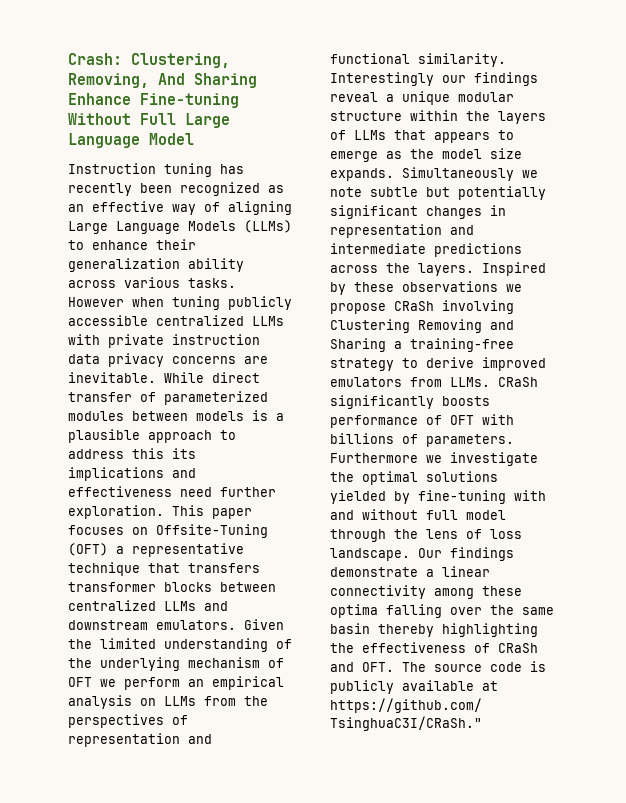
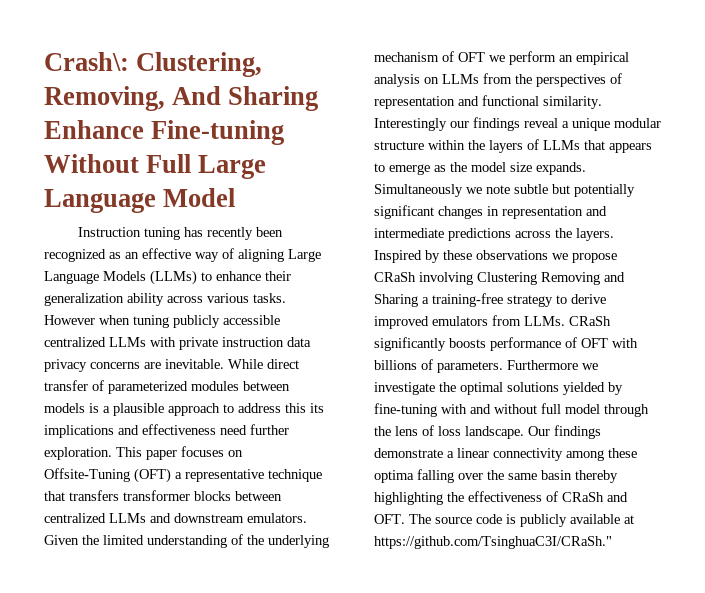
- Crash: Clustering, Removing, And Sharing Enhance Fine-tuning Without Full Large Language Model
+ Crash\: Clustering, Removing, And Sharing Enhance Fine-tuning Without Full Large Language Model

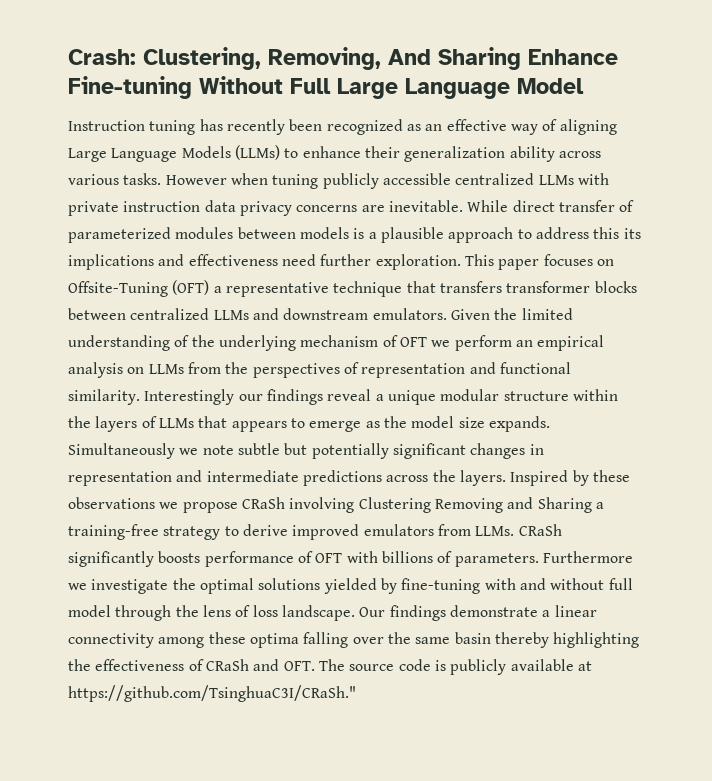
- Crash\: Clustering, Removing, And Sharing Enhance Fine-tuning Without Full Large Language Model
+ Crash: Clustering, Removing, And Sharing Enhance Fine-tuning Without Full Large Language Model

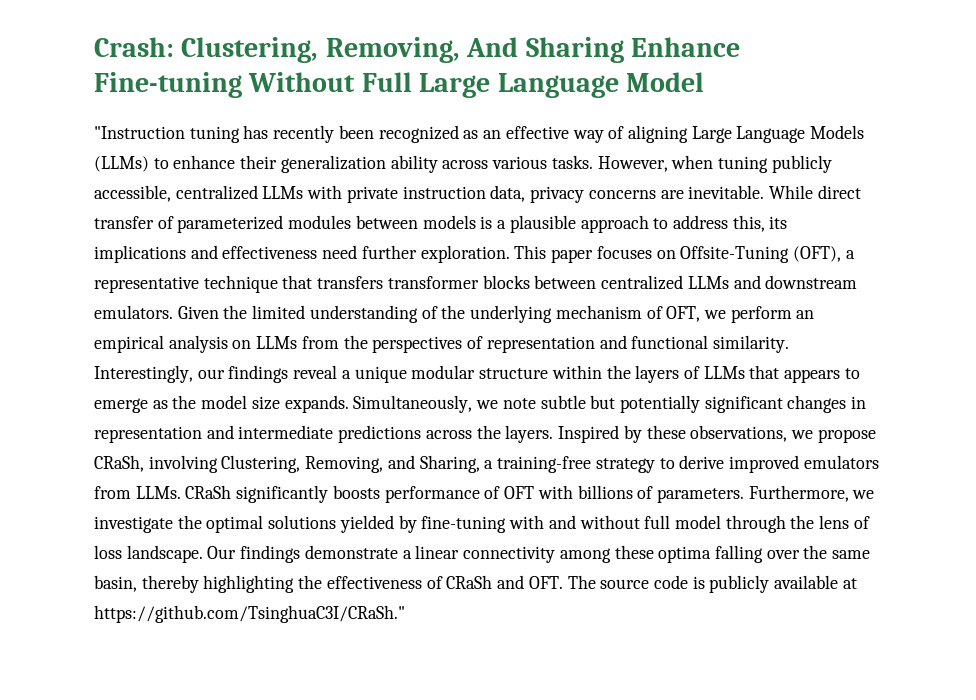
- Instruction tuning has recently been recognized as an effective way of aligning Large Language Models (LLMs) to enhance their generalization ability across various tasks.
+ "Instruction tuning has recently been recognized as an effective way of aligning Large Language Models (LLMs) to enhance their generalization ability across various tasks.
- However when tuning publicly accessible centralized LLMs with private instruction data privacy concerns are inevitable.
+ However, when tuning publicly accessible, centralized LLMs with private instruction data, privacy concerns are inevitable.
- While direct transfer of parameterized modules between models is a plausible approach to address this its implications and effectiveness need further exploration.
+ While direct transfer of parameterized modules between models is a plausible approach to address this, its implications and effectiveness need further exploration.
- This paper focuses on Offsite-Tuning (OFT) a representative technique that transfers transformer blocks between centralized LLMs and downstream emulators.
+ This paper focuses on Offsite-Tuning (OFT), a representative technique that transfers transformer blocks between centralized LLMs and downstream emulators.
- Given the limited understanding of the underlying mechanism of OFT we perform an empirical analysis on LLMs from the perspectives of representation and functional similarity.
+ Given the limited understanding of the underlying mechanism of OFT, we perform an empirical analysis on LLMs from the perspectives of representation and functional similarity.
- Interestingly our findings reveal a unique modular structure within the layers of LLMs that appears to emerge as the model size expands.
+ Interestingly, our findings reveal a unique modular structure within the layers of LLMs that appears to emerge as the model size expands.
- Simultaneously we note subtle but potentially significant changes in representation and intermediate predictions across the layers.
+ Simultaneously, we note subtle but potentially significant changes in representation and intermediate predictions across the layers.
- Inspired by these observations we propose CRaSh involving Clustering Removing and Sharing a training-free strategy to derive improved emulators from LLMs.
+ Inspired by these observations, we propose CRaSh, involving Clustering, Removing, and Sharing, a training-free strategy to derive improved emulators from LLMs.
- Furthermore we investigate the optimal solutions yielded by fine-tuning with and without full model through the lens of loss landscape.
+ Furthermore, we investigate the optimal solutions yielded by fine-tuning with and without full model through the lens of loss landscape.
- Our findings demonstrate a linear connectivity among these optima falling over the same basin thereby highlighting the effectiveness of CRaSh and OFT. The source code is publicly available at https://github.com/TsinghuaC3I/CRaSh."
+ Our findings demonstrate a linear connectivity among these optima falling over the same basin, thereby highlighting the effectiveness of CRaSh and OFT. The source code is publicly available at https://github.com/TsinghuaC3I/CRaSh."

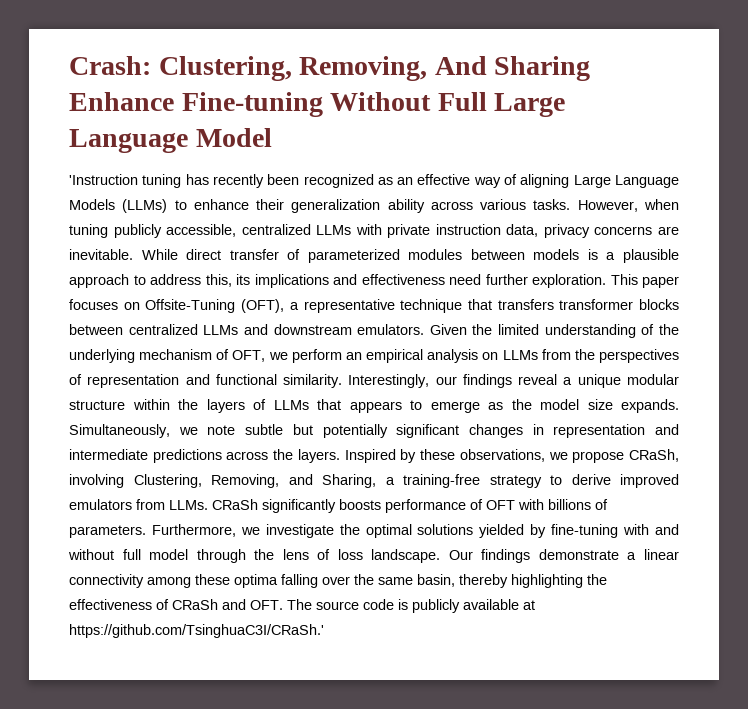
- "Instruction tuning has recently been recognized as an effective way of aligning Large Language Models (LLMs) to enhance their generalization ability across various tasks.
+ 'Instruction tuning has recently been recognized as an effective way of aligning Large Language Models (LLMs) to enhance their generalization ability across various tasks.
- Our findings demonstrate a linear connectivity among these optima falling over the same basin, thereby highlighting the effectiveness of CRaSh and OFT. The source code is publicly available at https://github.com/TsinghuaC3I/CRaSh."
+ Our findings demonstrate a linear connectivity among these optima falling over the same basin, thereby highlighting the effectiveness of CRaSh and OFT. The source code is publicly available at https://github.com/TsinghuaC3I/CRaSh.'

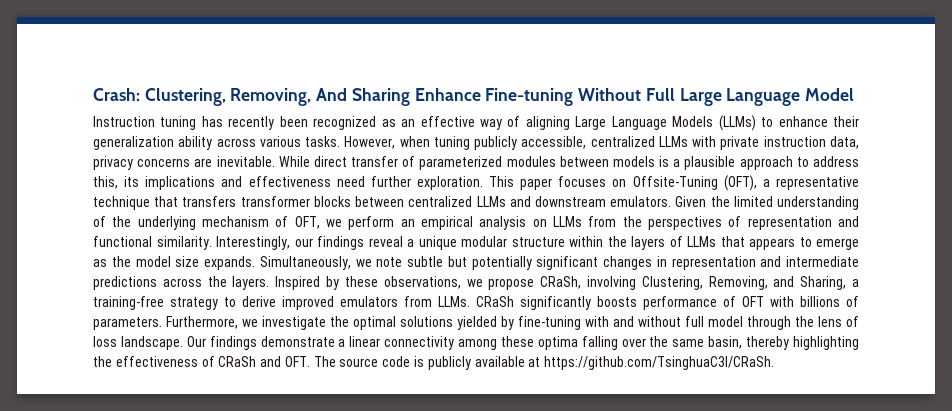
- 'Instruction tuning has recently been recognized as an effective way of aligning Large Language Models (LLMs) to enhance their generalization ability across various tasks.
+ Instruction tuning has recently been recognized as an effective way of aligning Large Language Models (LLMs) to enhance their generalization ability across various tasks.
- Our findings demonstrate a linear connectivity among these optima falling over the same basin, thereby highlighting the effectiveness of CRaSh and OFT. The source code is publicly available at https://github.com/TsinghuaC3I/CRaSh.'
+ Our findings demonstrate a linear connectivity among these optima falling over the same basin, thereby highlighting the effectiveness of CRaSh and OFT. The source code is publicly available at https://github.com/TsinghuaC3I/CRaSh.

